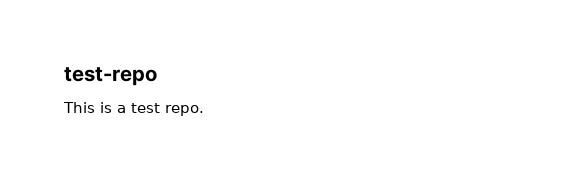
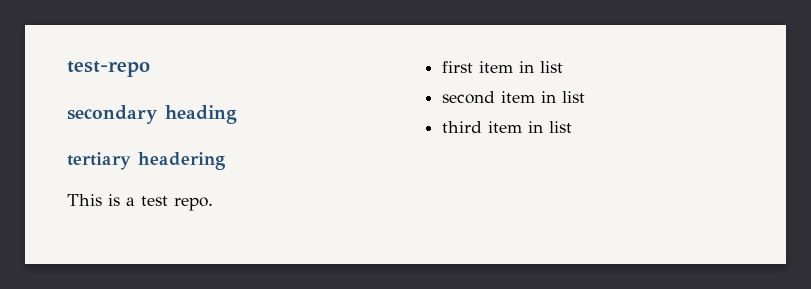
+ secondary heading
+ tertiary headering
+ first item in list
+ second item in list
+ third item in list

